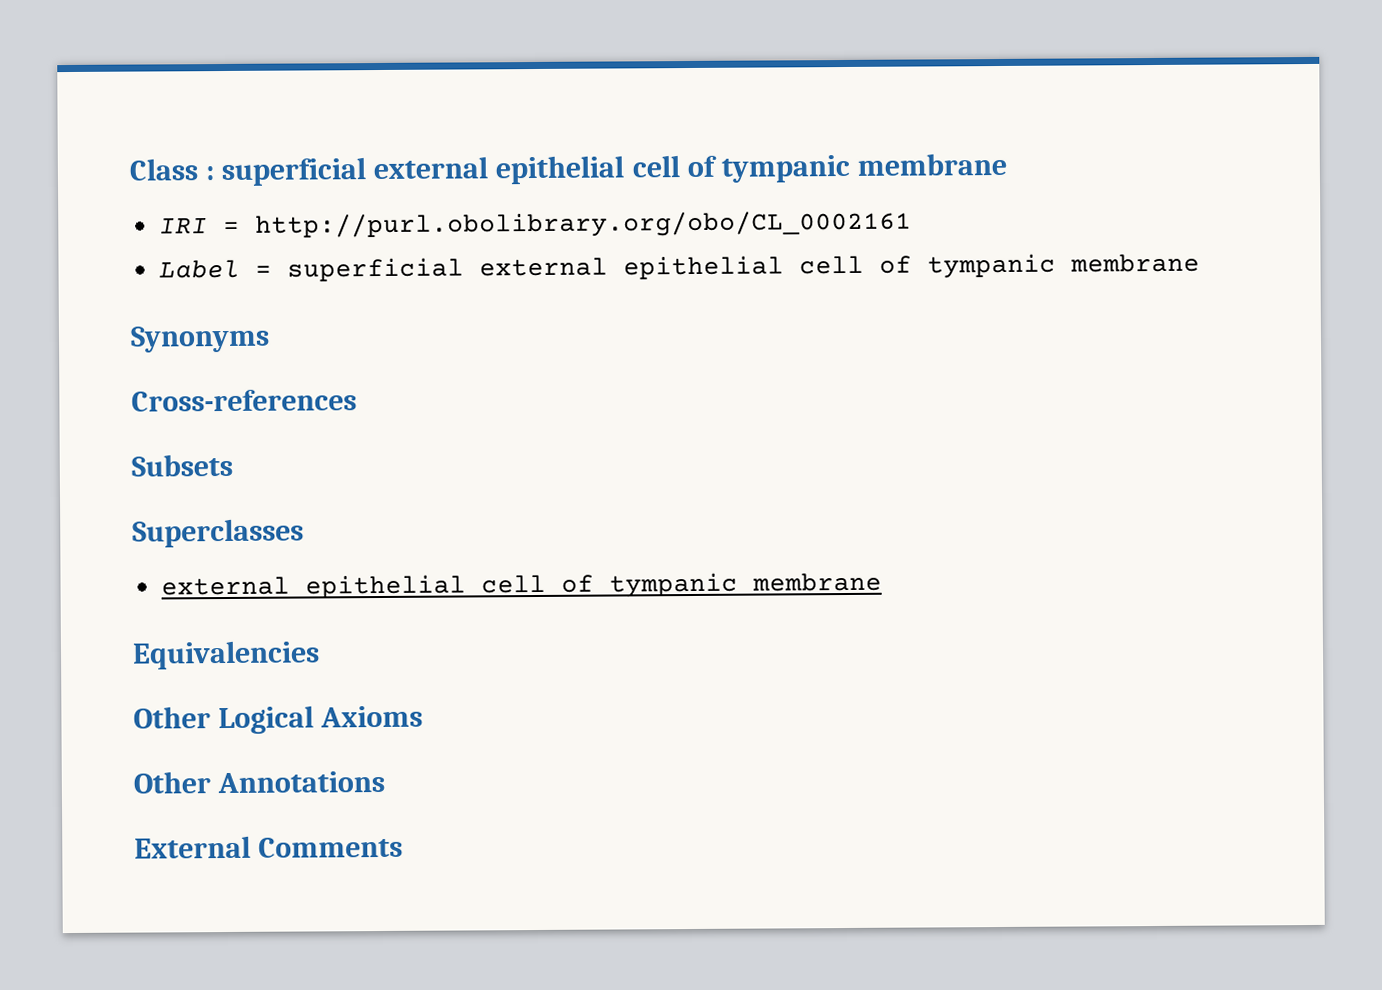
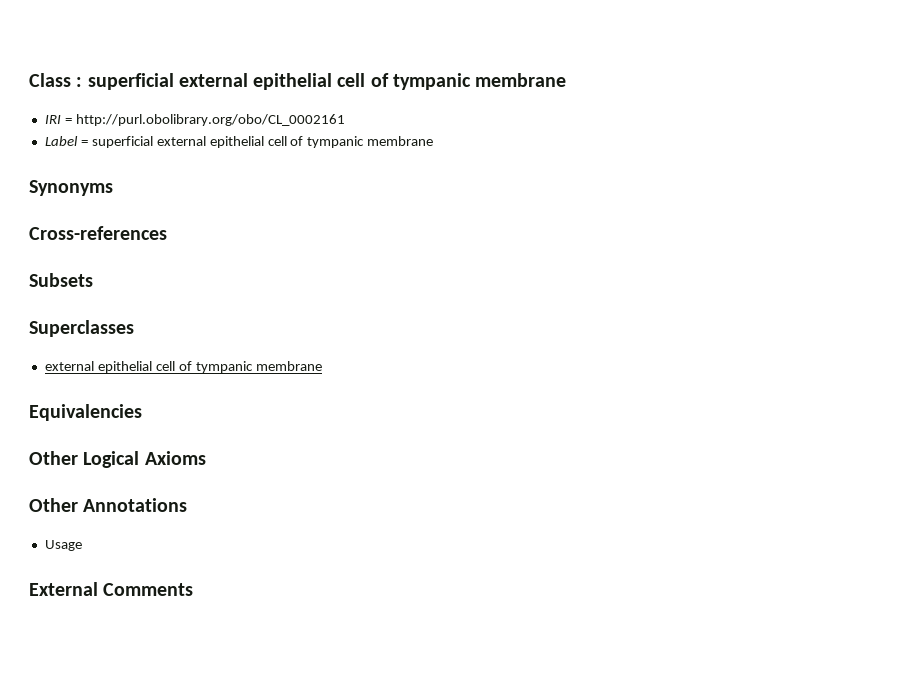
+ Usage

